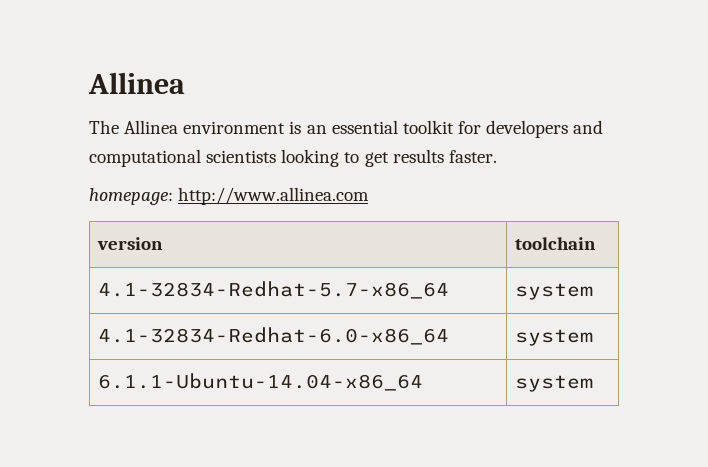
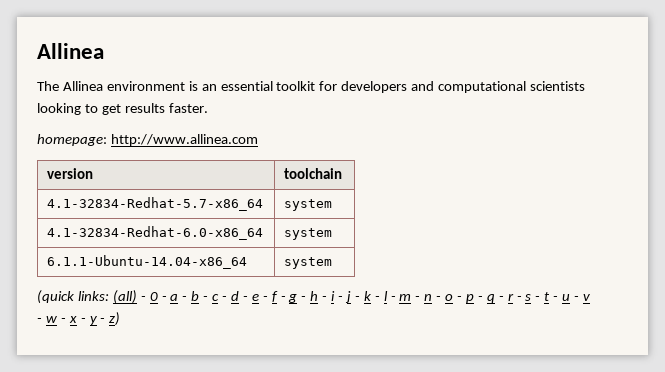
+ (quick links: (all) - 0 - a - b - c - d - e - f - g - h - i - j - k - l - m - n - o - p - q - r - s - t - u - v - w - x - y - z)

